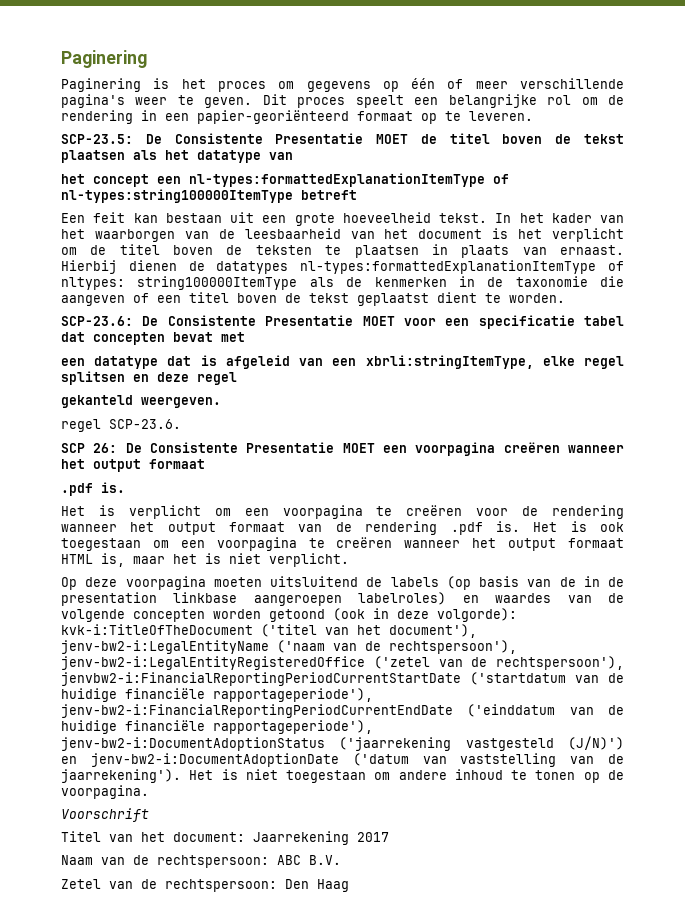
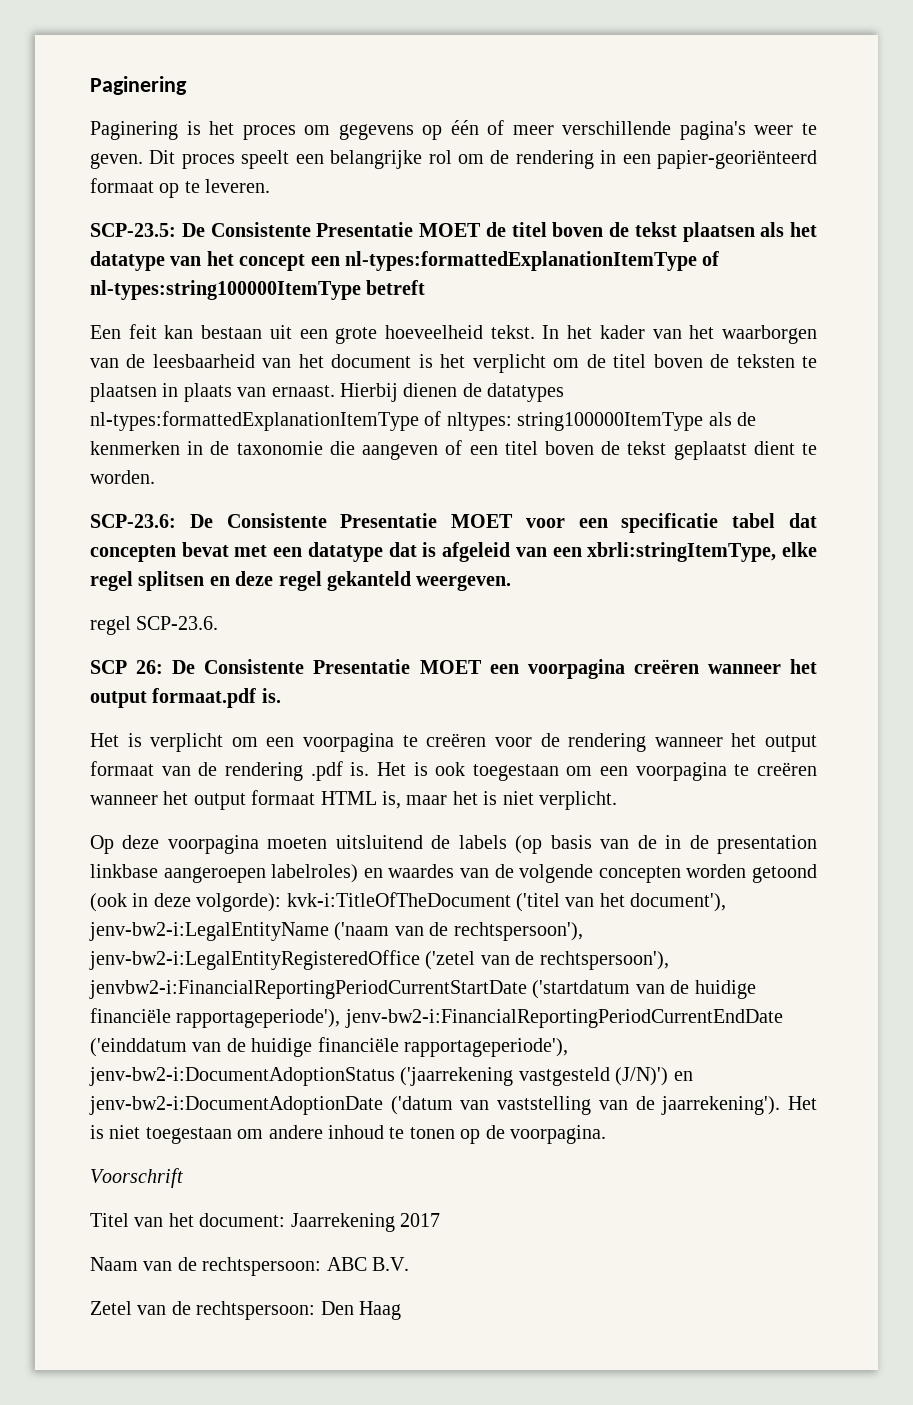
- SCP-23.5: De Consistente Presentatie MOET de titel boven de tekst plaatsen als het datatype van
- het concept een nl-types:formattedExplanationItemType of nl-types:string100000ItemType betreft
+ SCP-23.5: De Consistente Presentatie MOET de titel boven de tekst plaatsen als het datatype van het concept een nl-types:formattedExplanationItemType of nl-types:string100000ItemType betreft
- SCP-23.6: De Consistente Presentatie MOET voor een specificatie tabel dat concepten bevat met
- een datatype dat is afgeleid van een xbrli:stringItemType, elke regel splitsen en deze regel
- gekanteld weergeven.
+ SCP-23.6: De Consistente Presentatie MOET voor een specificatie tabel dat concepten bevat met een datatype dat is afgeleid van een xbrli:stringItemType, elke regel splitsen en deze regel gekanteld weergeven.
- SCP 26: De Consistente Presentatie MOET een voorpagina creëren wanneer het output formaat
- .pdf is.
+ SCP 26: De Consistente Presentatie MOET een voorpagina creëren wanneer het output formaat.pdf is.

